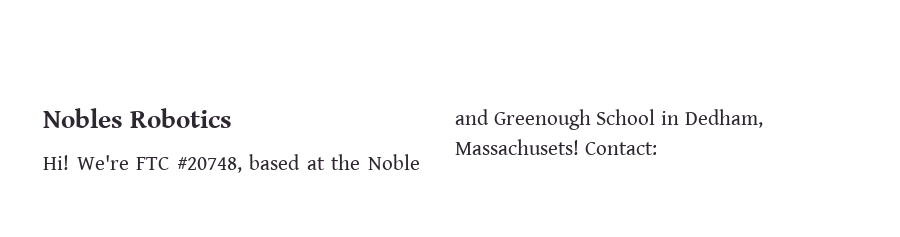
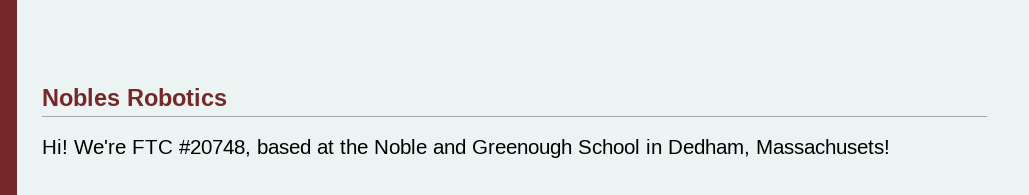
- Contact:

